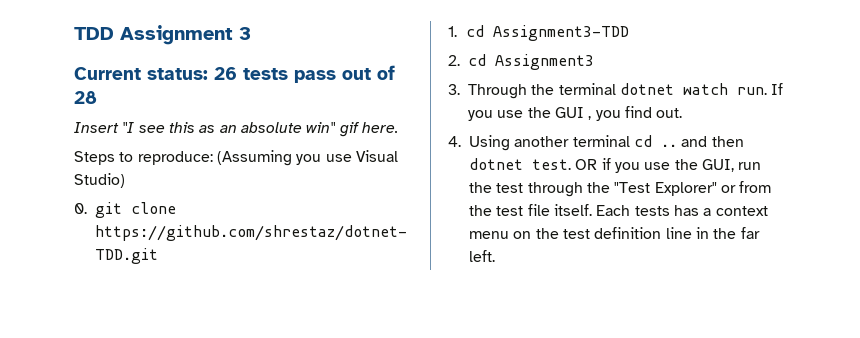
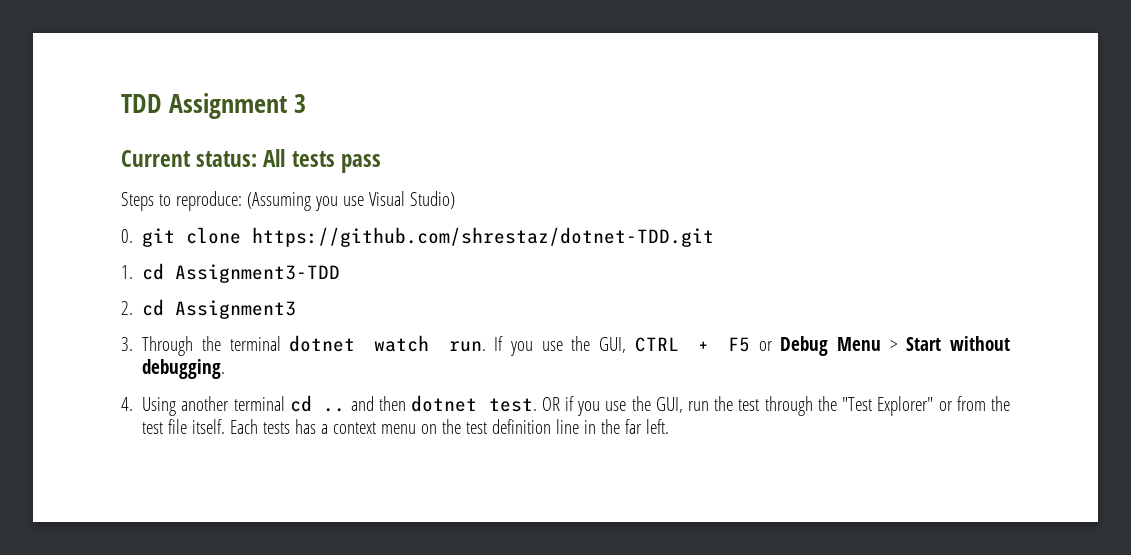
- Current status: 26 tests pass out of 28
- Insert "I see this as an absolute win" gif here.
+ Current status: All tests pass
- If you use the GUI , you find out.
+ If you use the GUI, CTRL + F5 or Debug Menu > Start without debugging.

